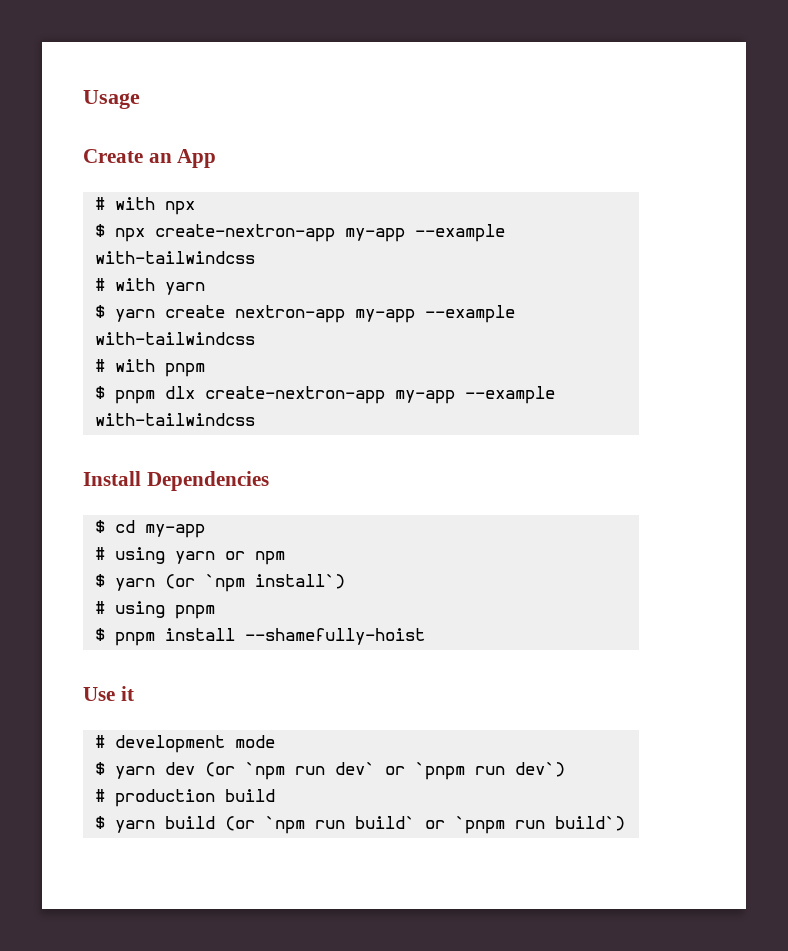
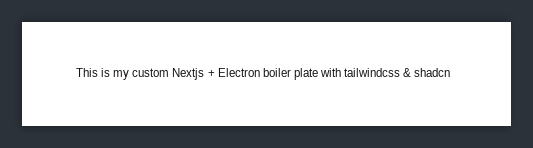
- Usage
- Create an App
- # with npx
- $ npx create-nextron-app my-app --example with-tailwindcss
- # with yarn
- $ yarn create nextron-app my-app --example with-tailwindcss
- # with pnpm
- $ pnpm dlx create-nextron-app my-app --example with-tailwindcss
- Install Dependencies
- $ cd my-app
- # using yarn or npm
- $ yarn (or `npm install`)
- # using pnpm
- $ pnpm install --shamefully-hoist
- Use it
- # development mode
- $ yarn dev (or `npm run dev` or `pnpm run dev`)
- # production build
- $ yarn build (or `npm run build` or `pnpm run build`)
+ This is my custom Nextjs + Electron boiler plate with tailwindcss & shadcn

